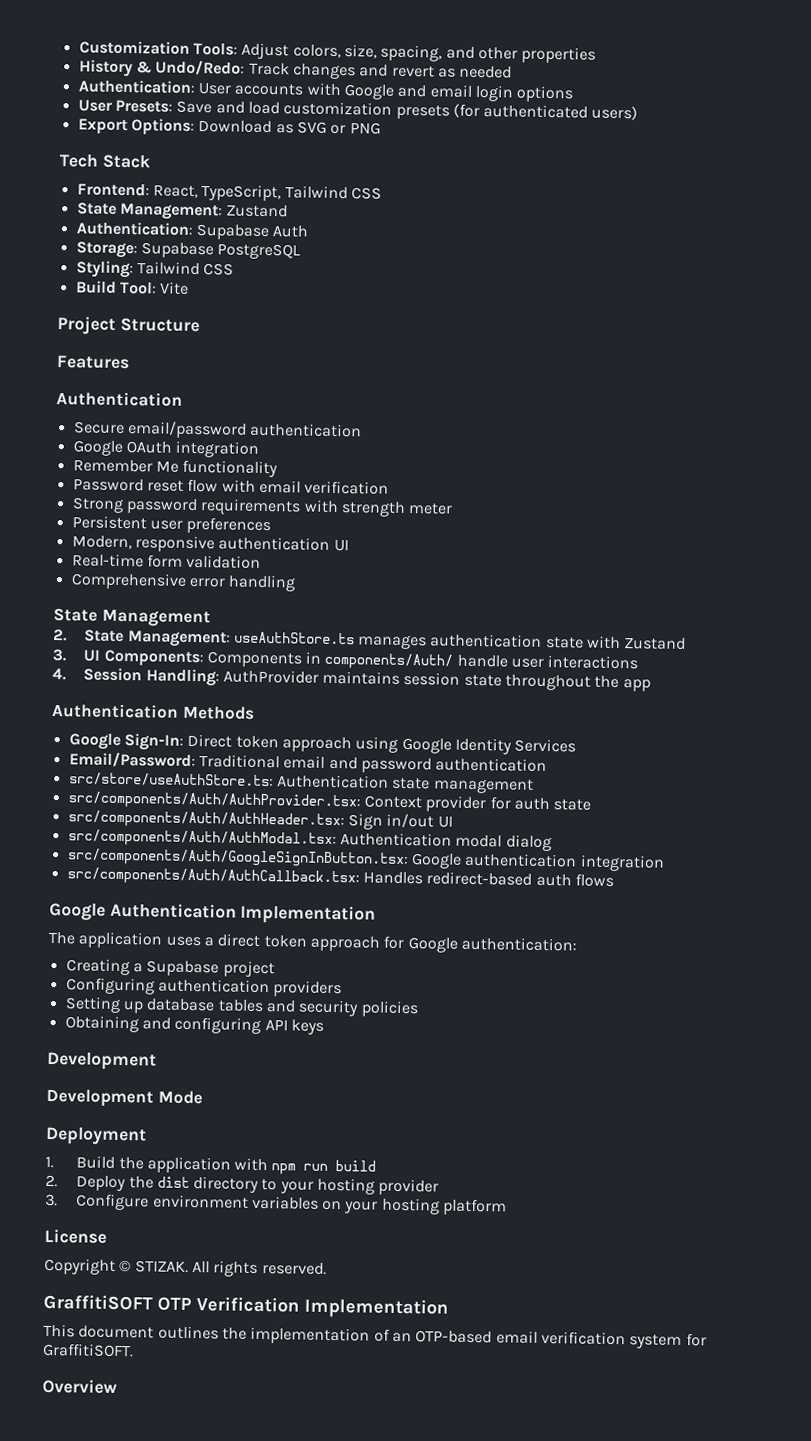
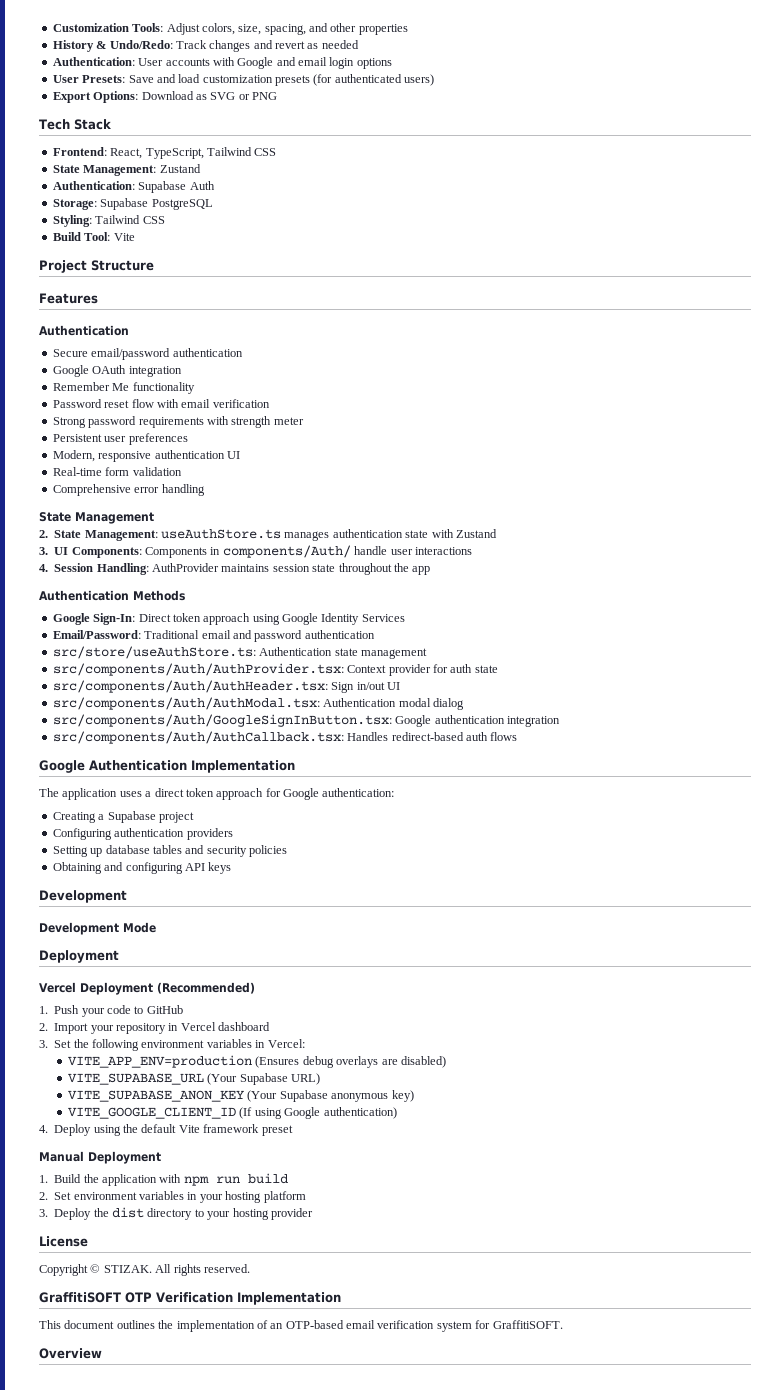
+ Vercel Deployment (Recommended)
+ 1. Push your code to GitHub
+ 2. Import your repository in Vercel dashboard
+ 3. Set the following environment variables in Vercel:
+ VITE_APP_ENV=production (Ensures debug overlays are disabled)
+ VITE_SUPABASE_URL (Your Supabase URL)
+ VITE_SUPABASE_ANON_KEY (Your Supabase anonymous key)
+ VITE_GOOGLE_CLIENT_ID (If using Google authentication)
+ 4. Deploy using the default Vite framework preset
+ Manual Deployment
- 2. Deploy the dist directory to your hosting provider
+ 2. Set environment variables in your hosting platform
+ 3. Deploy the dist directory to your hosting provider
- 3. Configure environment variables on your hosting platform

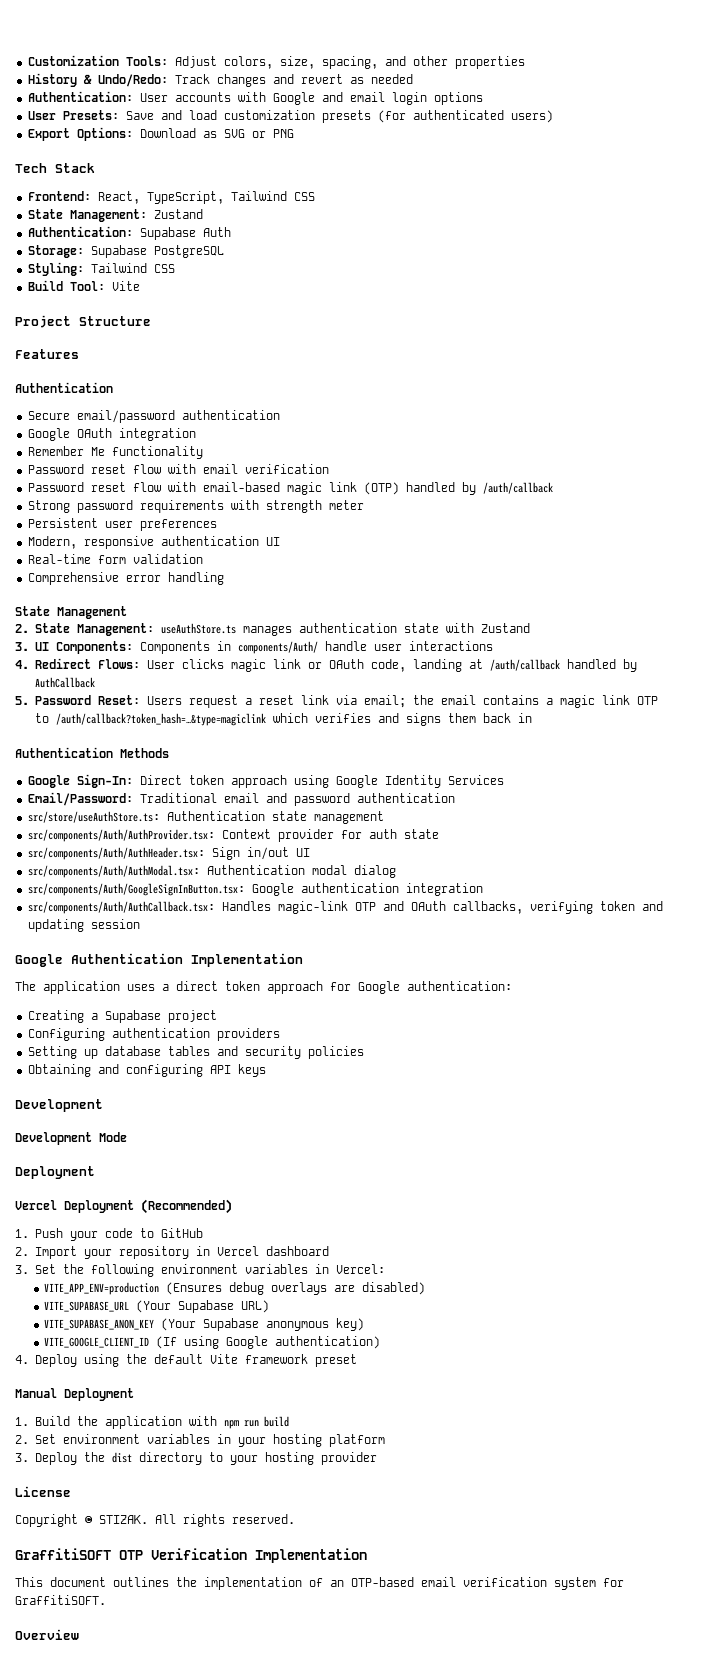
+ Password reset flow with email-based magic link (OTP) handled by /auth/callback
- 4. Session Handling: AuthProvider maintains session state throughout the app
+ 4. Redirect Flows: User clicks magic link or OAuth code, landing at /auth/callback handled by AuthCallback
+ 5. Password Reset: Users request a reset link via email; the email contains a magic link OTP to /auth/callback?token_hash=…&type=magiclink which verifies and signs them back in
- src/components/Auth/AuthCallback.tsx: Handles redirect-based auth flows
+ src/components/Auth/AuthCallback.tsx: Handles magic-link OTP and OAuth callbacks, verifying token and updating session

